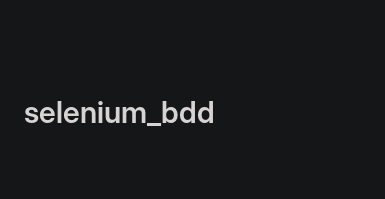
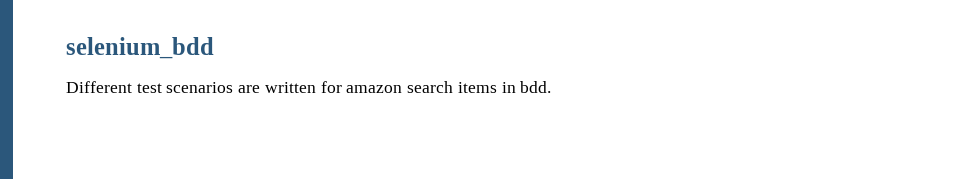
+ Different test scenarios are written for amazon search items in bdd.

